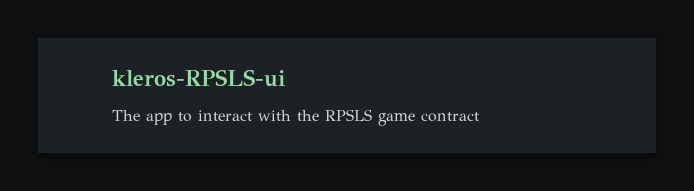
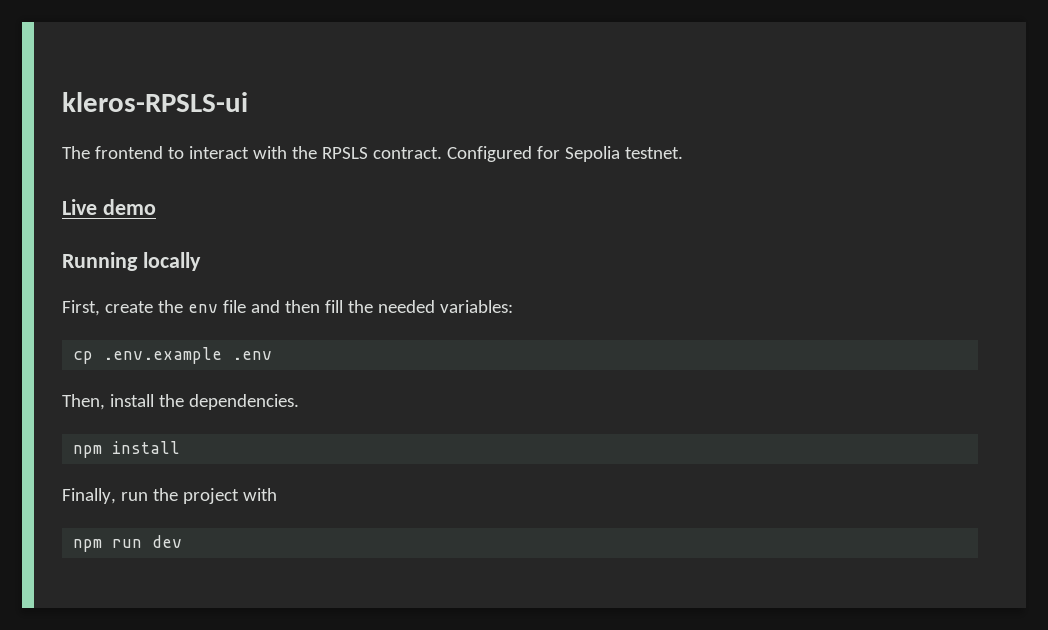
- The app to interact with the RPSLS game contract
+ The frontend to interact with the RPSLS contract. Configured for Sepolia testnet.
+ Live demo
+ Running locally
+ First, create the env file and then fill the needed variables:
+ cp .env.example .env
+ Then, install the dependencies.
+ npm install
+ Finally, run the project with
+ npm run dev

